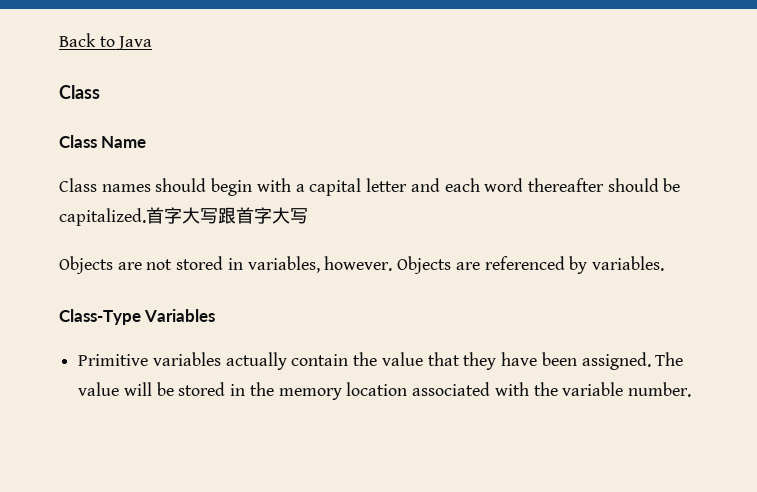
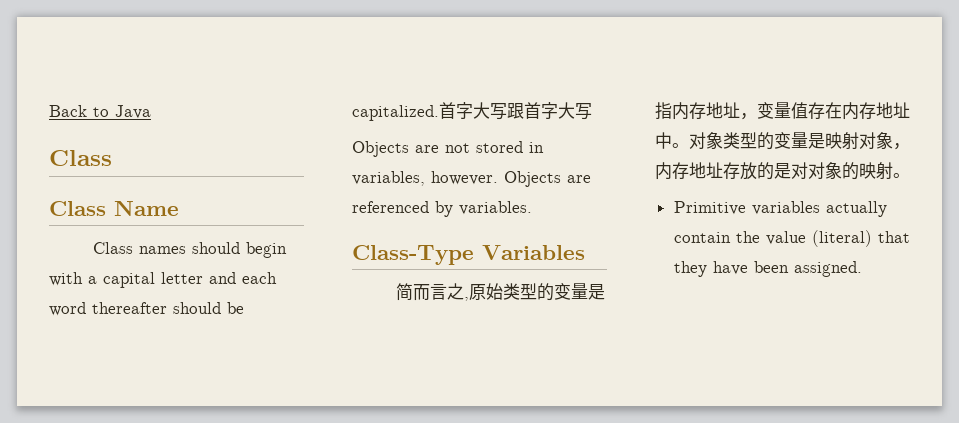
+ 简而言之,原始类型的变量是指内存地址，变量值存在内存地址中。对象类型的变量是映射对象，内存地址存放的是对对象的映射。
- Primitive variables actually contain the value that they have been assigned. The value will be stored in the memory location associated with the variable number.
+ Primitive variables actually contain the value (literal) that they have been assigned.

